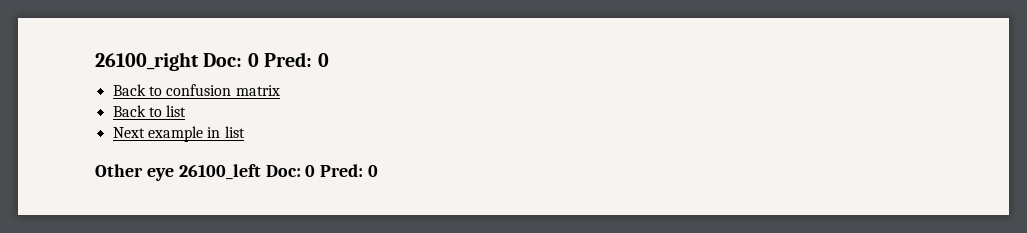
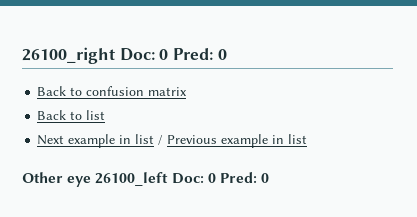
- Next example in list
+ Next example in list / Previous example in list

